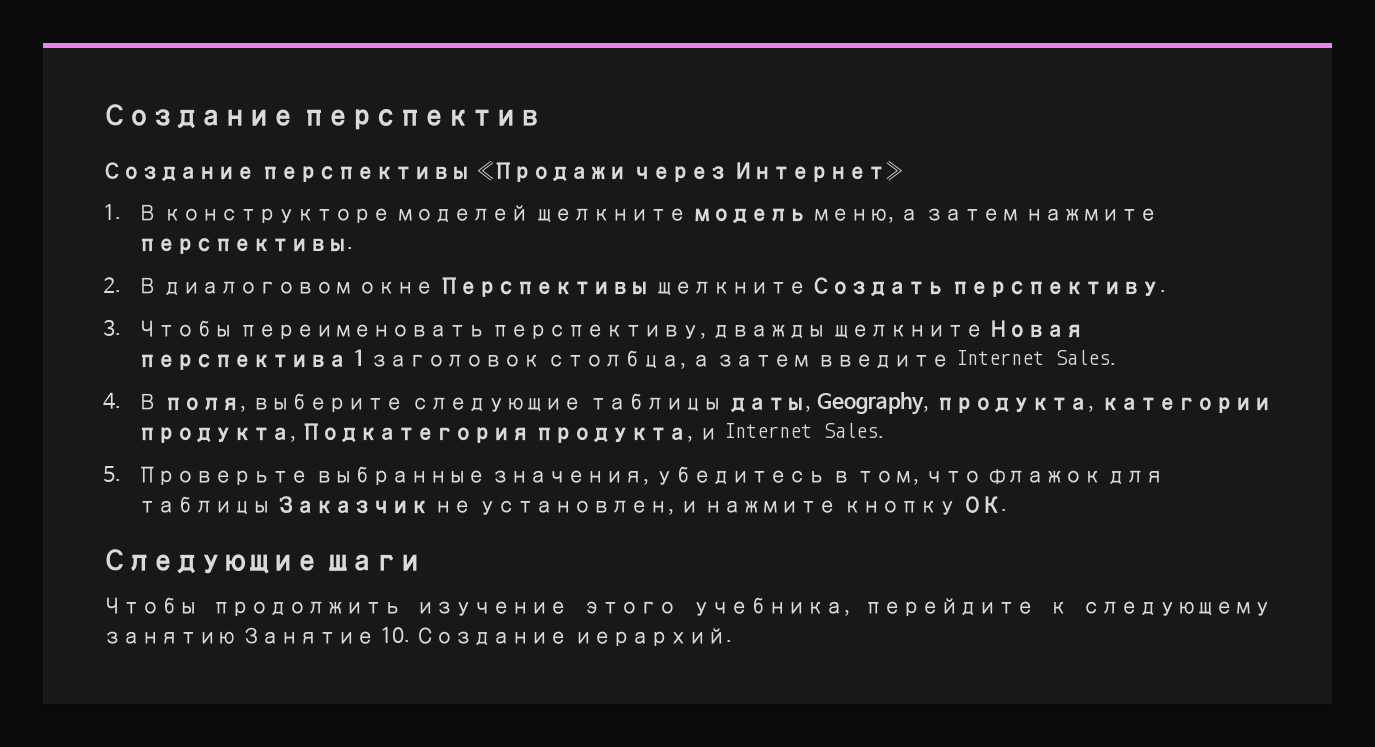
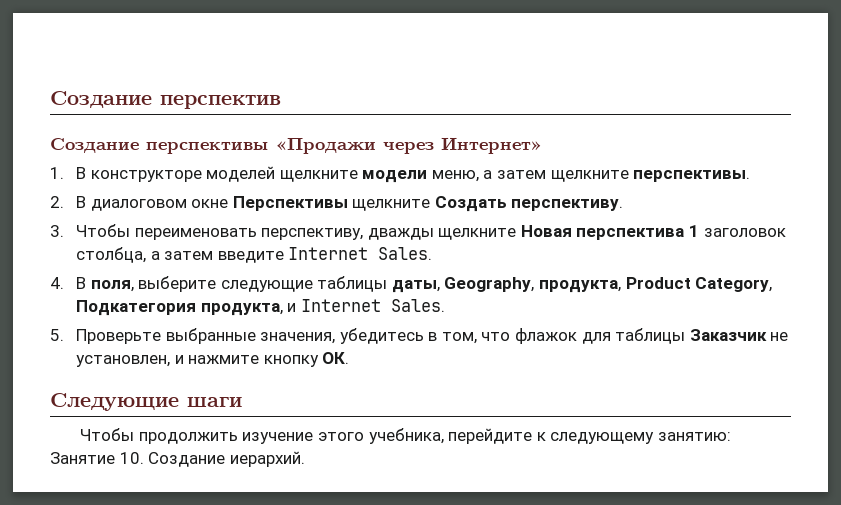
- 1. В конструкторе моделей щелкните модель меню, а затем нажмите перспективы.
+ 1. В конструкторе моделей щелкните модели меню, а затем щелкните перспективы.
- 4. В поля, выберите следующие таблицы даты, Geography, продукта, категории продукта, Подкатегория продукта, и Internet Sales.
+ 4. В поля, выберите следующие таблицы даты, Geography, продукта, Product Category, Подкатегория продукта, и Internet Sales.
- Чтобы продолжить изучение этого учебника, перейдите к следующему занятию Занятие 10. Создание иерархий.
+ Чтобы продолжить изучение этого учебника, перейдите к следующему занятию: Занятие 10. Создание иерархий.

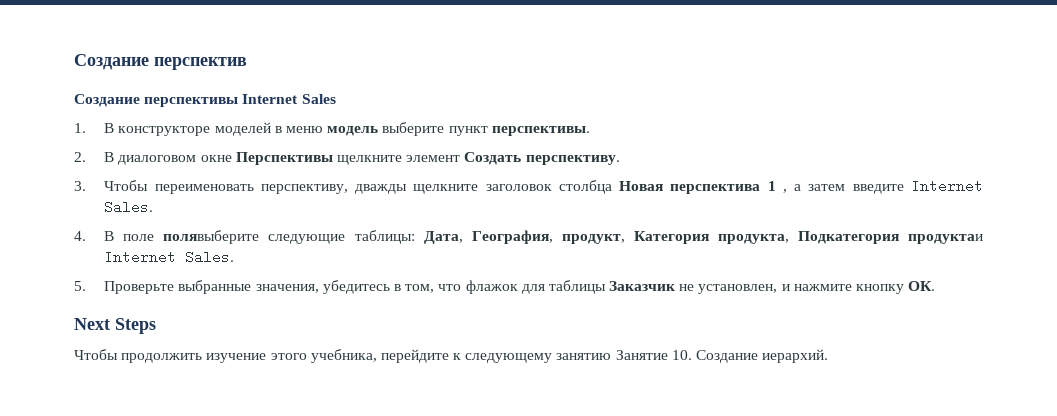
- Создание перспективы «Продажи через Интернет»
+ Создание перспективы Internet Sales
- 1. В конструкторе моделей щелкните модели меню, а затем щелкните перспективы.
+ 1. В конструкторе моделей в меню модель выберите пункт перспективы.
- 2. В диалоговом окне Перспективы щелкните Создать перспективу.
+ 2. В диалоговом окне Перспективы щелкните элемент Создать перспективу.
- 3. Чтобы переименовать перспективу, дважды щелкните Новая перспектива 1 заголовок столбца, а затем введите Internet Sales.
+ 3. Чтобы переименовать перспективу, дважды щелкните заголовок столбца Новая перспектива 1 , а затем введите Internet Sales.
- 4. В поля, выберите следующие таблицы даты, Geography, продукта, Product Category, Подкатегория продукта, и Internet Sales.
+ 4. В поле полявыберите следующие таблицы: Дата, География, продукт, Категория продукта, Подкатегория продуктаи Internet Sales.
- Следующие шаги
+ Next Steps
- Чтобы продолжить изучение этого учебника, перейдите к следующему занятию: Занятие 10. Создание иерархий.
+ Чтобы продолжить изучение этого учебника, перейдите к следующему занятию Занятие 10. Создание иерархий.

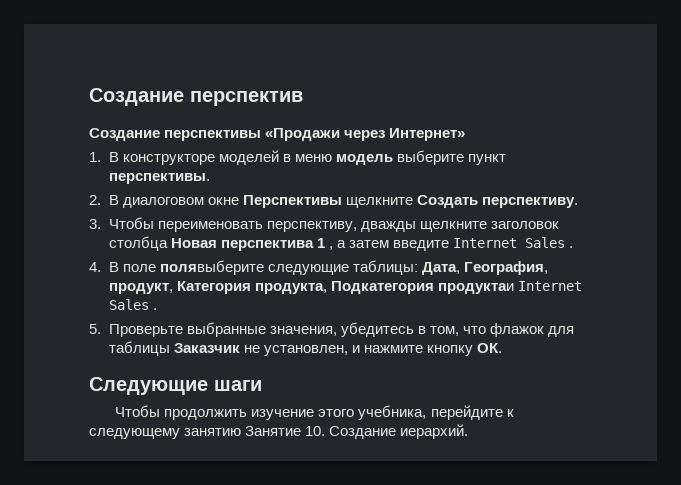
- Создание перспективы Internet Sales
+ Создание перспективы «Продажи через Интернет»
- 2. В диалоговом окне Перспективы щелкните элемент Создать перспективу.
+ 2. В диалоговом окне Перспективы щелкните Создать перспективу.
- 3. Чтобы переименовать перспективу, дважды щелкните заголовок столбца Новая перспектива 1 , а затем введите Internet Sales.
+ 3. Чтобы переименовать перспективу, дважды щелкните заголовок столбца Новая перспектива 1 , а затем введите Internet Sales .
- 4. В поле полявыберите следующие таблицы: Дата, География, продукт, Категория продукта, Подкатегория продуктаи Internet Sales.
+ 4. В поле полявыберите следующие таблицы: Дата, География, продукт, Категория продукта, Подкатегория продуктаи Internet Sales .
- Next Steps
+ Следующие шаги

